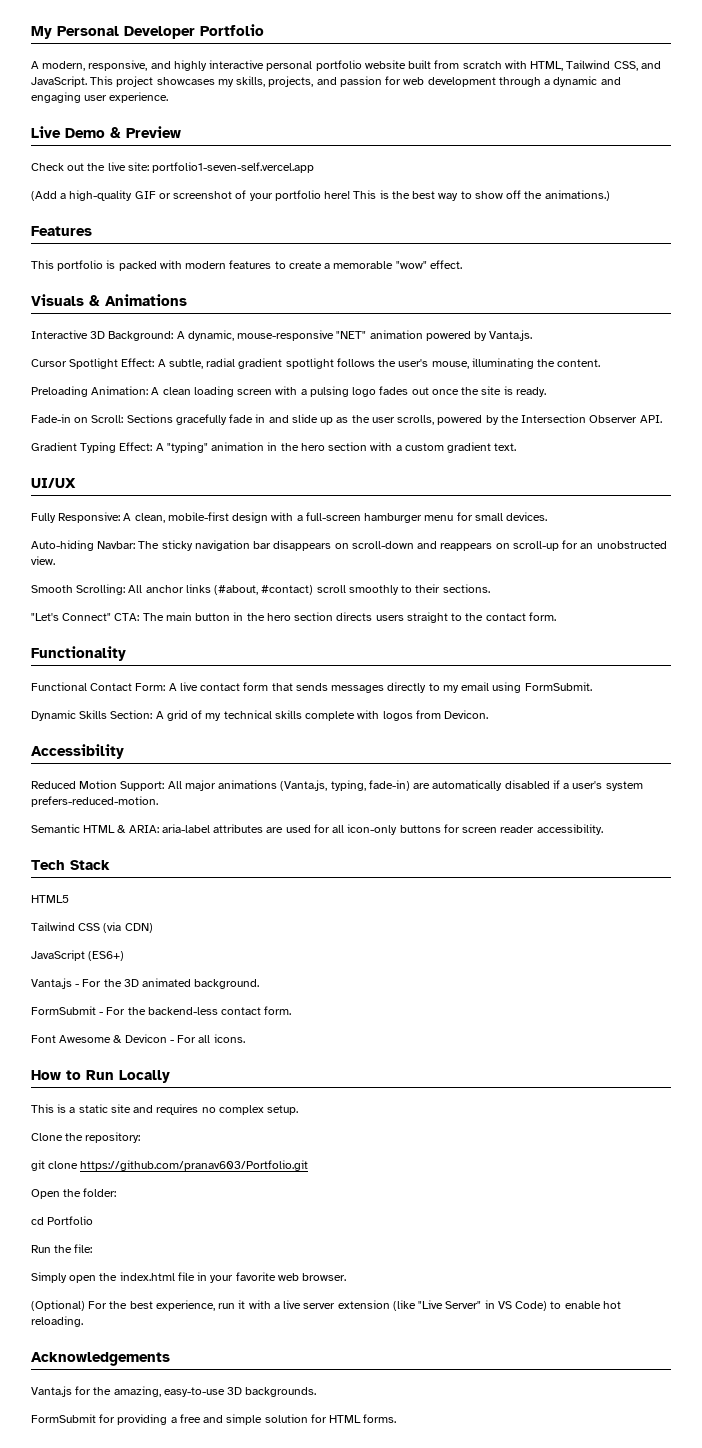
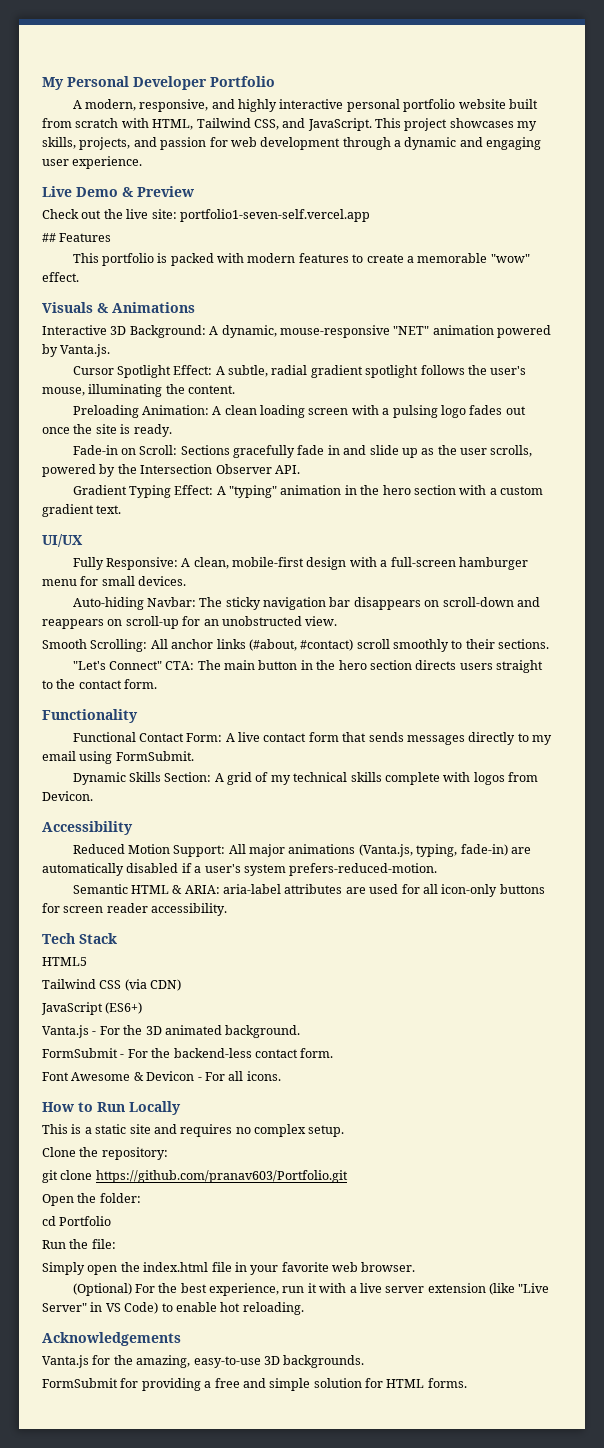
- (Add a high-quality GIF or screenshot of your portfolio here! This is the best way to show off the animations.)
- Features
+ ## Features

